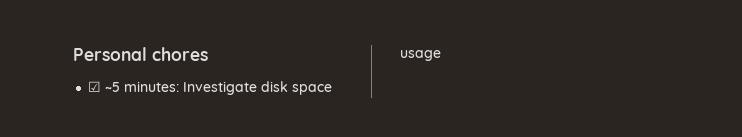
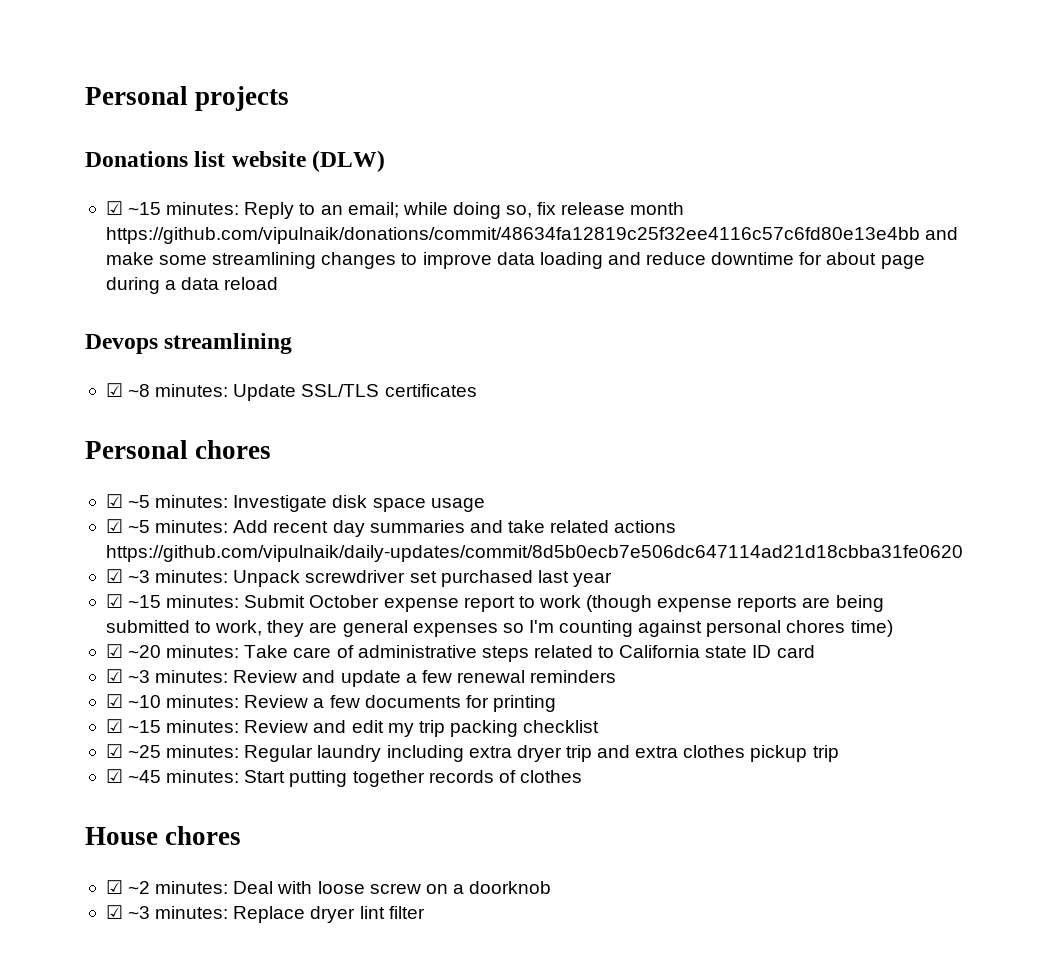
+ Personal projects
+ Donations list website (DLW)
+ ☑ ~15 minutes: Reply to an email; while doing so, fix release month https://github.com/vipulnaik/donations/commit/48634fa12819c25f32ee4116c57c6fd80e13e4bb and make some streamlining changes to improve data loading and reduce downtime for about page during a data reload
+ Devops streamlining
+ ☑ ~8 minutes: Update SSL/TLS certificates
+ ☑ ~5 minutes: Add recent day summaries and take related actions https://github.com/vipulnaik/daily-updates/commit/8d5b0ecb7e506dc647114ad21d18cbba31fe0620
+ ☑ ~3 minutes: Unpack screwdriver set purchased last year
+ ☑ ~15 minutes: Submit October expense report to work (though expense reports are being submitted to work, they are general expenses so I'm counting against personal chores time)
+ ☑ ~20 minutes: Take care of administrative steps related to California state ID card
+ ☑ ~3 minutes: Review and update a few renewal reminders
+ ☑ ~10 minutes: Review a few documents for printing
+ ☑ ~15 minutes: Review and edit my trip packing checklist
+ ☑ ~25 minutes: Regular laundry including extra dryer trip and extra clothes pickup trip
+ ☑ ~45 minutes: Start putting together records of clothes
+ House chores
+ ☑ ~2 minutes: Deal with loose screw on a doorknob
+ ☑ ~3 minutes: Replace dryer lint filter

